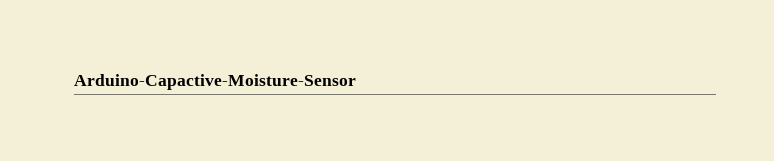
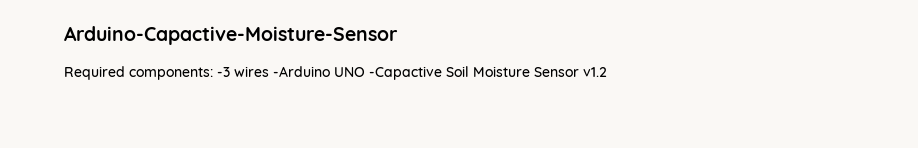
+ Required components: -3 wires -Arduino UNO -Capactive Soil Moisture Sensor v1.2

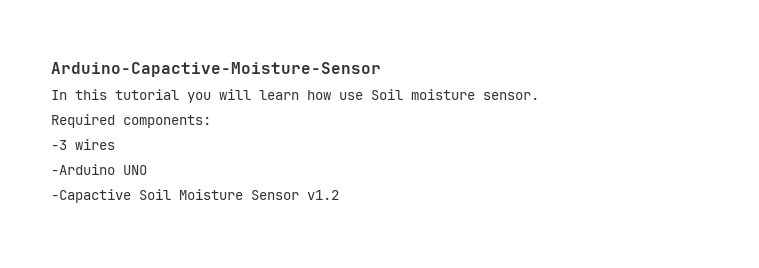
+ In this tutorial you will learn how use Soil moisture sensor.
- Required components: -3 wires -Arduino UNO -Capactive Soil Moisture Sensor v1.2
+ Required components:
+ -3 wires
+ -Arduino UNO
+ -Capactive Soil Moisture Sensor v1.2

